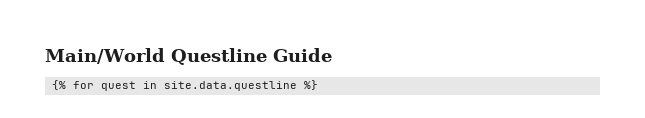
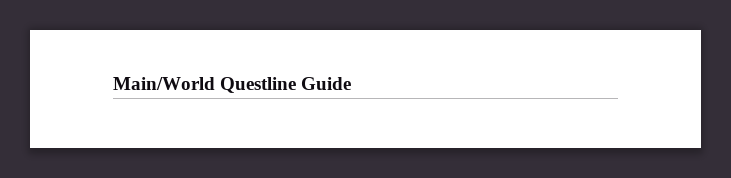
- {% for quest in site.data.questline %}

